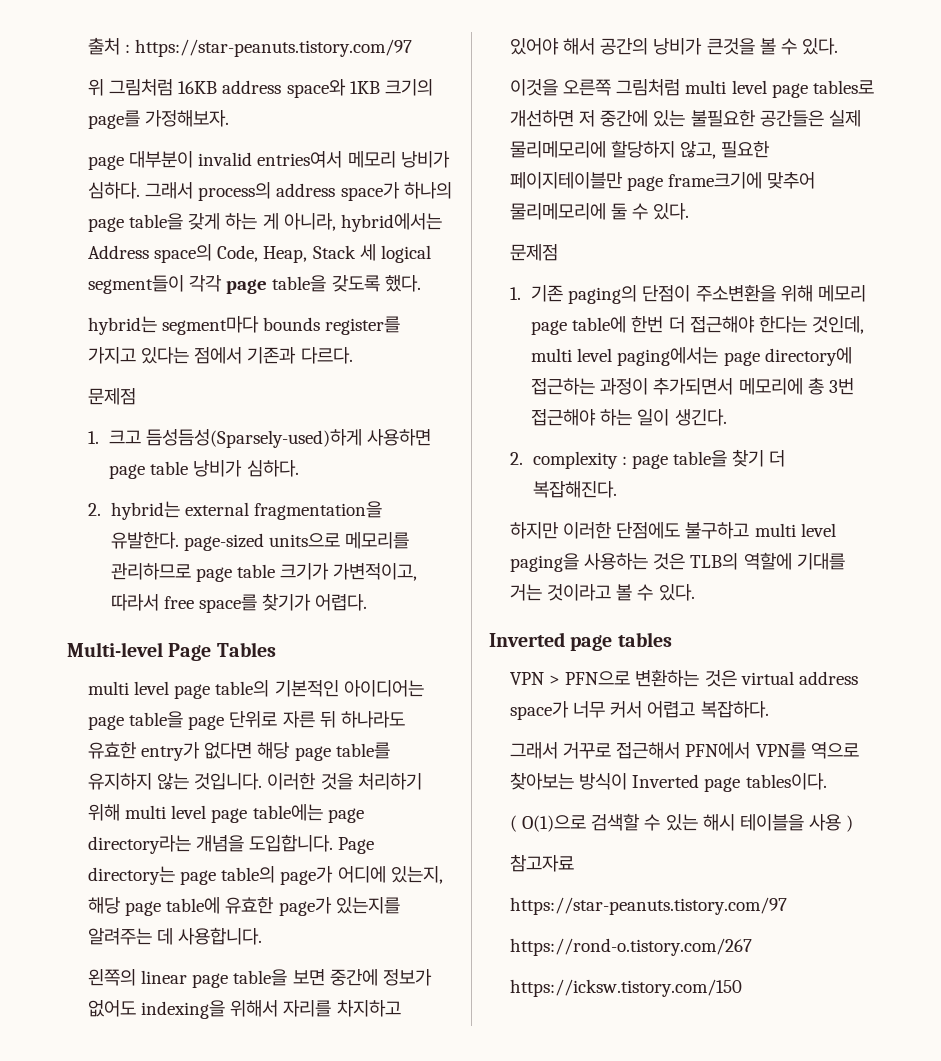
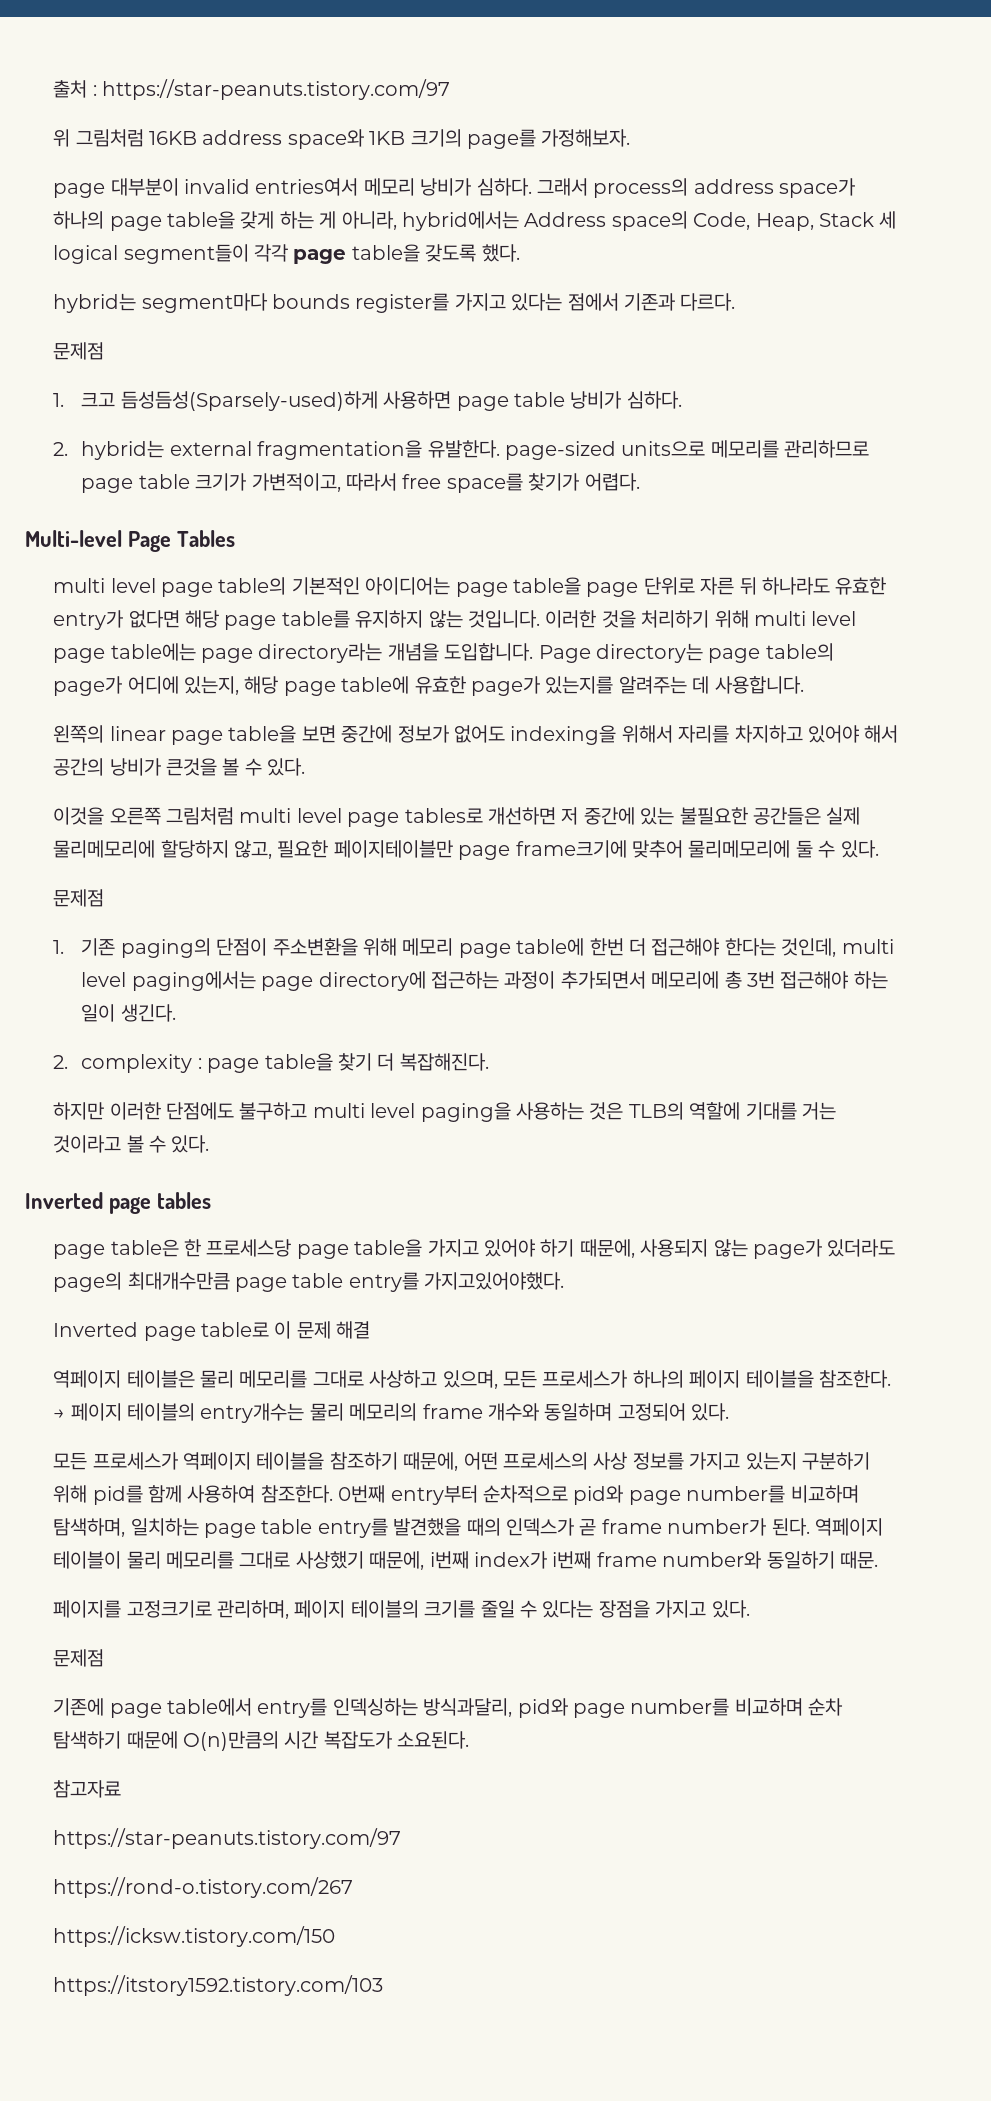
- VPN > PFN으로 변환하는 것은 virtual address space가 너무 커서 어렵고 복잡하다.
- 그래서 거꾸로 접근해서 PFN에서 VPN를 역으로 찾아보는 방식이 Inverted page tables이다.
- ( O(1)으로 검색할 수 있는 해시 테이블을 사용 )
+ page table은 한 프로세스당 page table을 가지고 있어야 하기 때문에, 사용되지 않는 page가 있더라도 page의 최대개수만큼 page table entry를 가지고있어야했다.
+ Inverted page table로 이 문제 해결
+ 역페이지 테이블은 물리 메모리를 그대로 사상하고 있으며, 모든 프로세스가 하나의 페이지 테이블을 참조한다. → 페이지 테이블의 entry개수는 물리 메모리의 frame 개수와 동일하며 고정되어 있다.
+ 모든 프로세스가 역페이지 테이블을 참조하기 때문에, 어떤 프로세스의 사상 정보를 가지고 있는지 구분하기 위해 pid를 함께 사용하여 참조한다. 0번째 entry부터 순차적으로 pid와 page number를 비교하며 탐색하며, 일치하는 page table entry를 발견했을 때의 인덱스가 곧 frame number가 된다. 역페이지 테이블이 물리 메모리를 그대로 사상했기 때문에, i번째 index가 i번째 frame number와 동일하기 때문.
+ 페이지를 고정크기로 관리하며, 페이지 테이블의 크기를 줄일 수 있다는 장점을 가지고 있다.
+ 문제점
+ 기존에 page table에서 entry를 인덱싱하는 방식과달리, pid와 page number를 비교하며 순차 탐색하기 때문에 O(n)만큼의 시간 복잡도가 소요된다.
+ https://itstory1592.tistory.com/103

